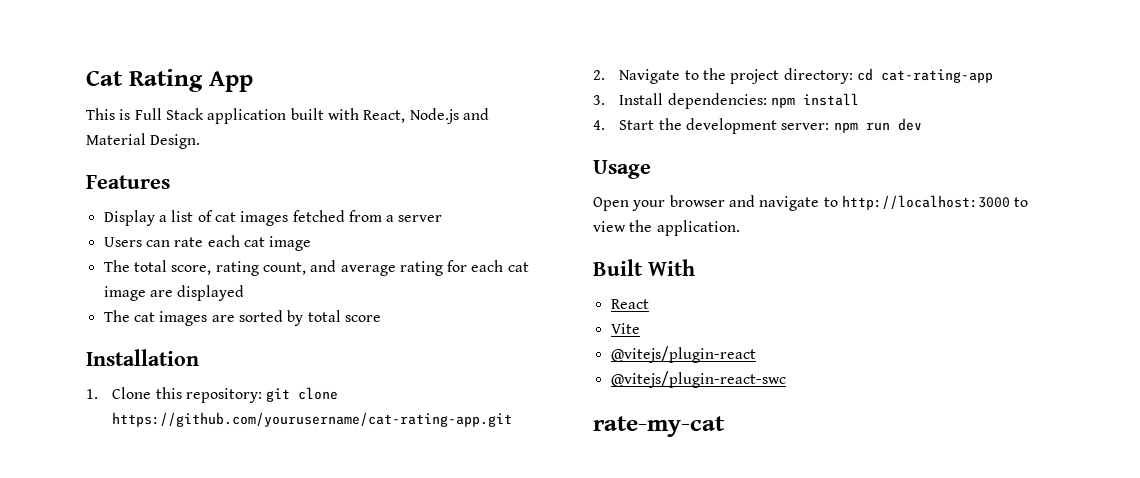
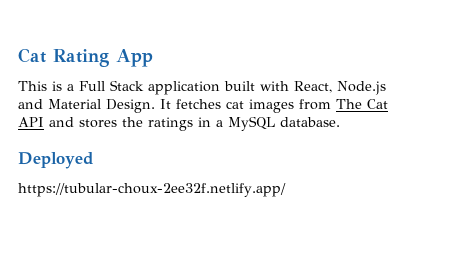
- This is Full Stack application built with React, Node.js and Material Design.
- Features
- Display a list of cat images fetched from a server
- Users can rate each cat image
- The total score, rating count, and average rating for each cat image are displayed
- The cat images are sorted by total score
- Installation
- 1. Clone this repository: git clone https://github.com/yourusername/cat-rating-app.git
- 2. Navigate to the project directory: cd cat-rating-app
- 3. Install dependencies: npm install
- 4. Start the development server: npm run dev
- Usage
- Open your browser and navigate to http://localhost:3000 to view the application.
- Built With
- React
- Vite
- @vitejs/plugin-react
- @vitejs/plugin-react-swc
- rate-my-cat
+ This is a Full Stack application built with React, Node.js and Material Design. It fetches cat images from The Cat API and stores the ratings in a MySQL database.
+ Deployed
+ https://tubular-choux-2ee32f.netlify.app/

